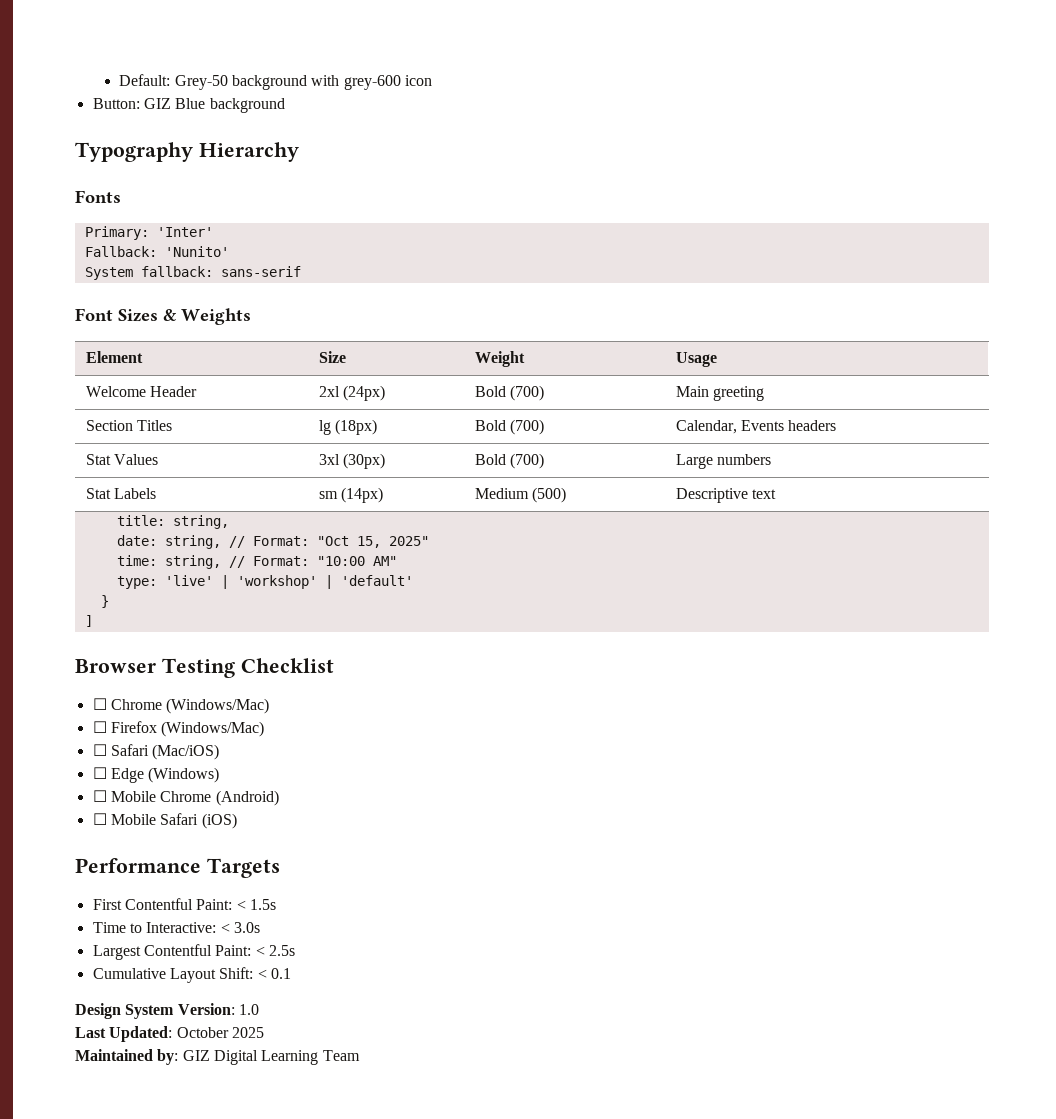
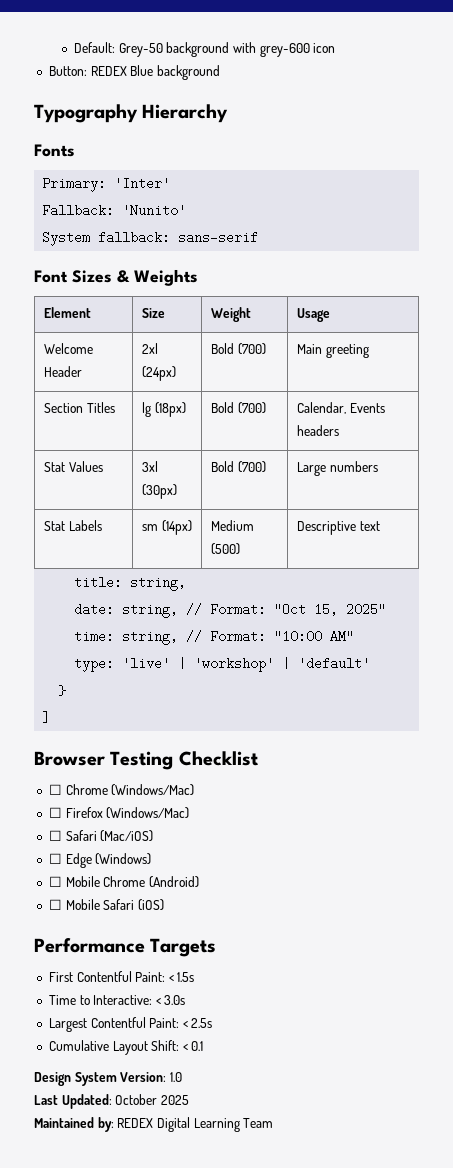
- Button: GIZ Blue background
+ Button: REDEX Blue background
- Maintained by: GIZ Digital Learning Team
+ Maintained by: REDEX Digital Learning Team

